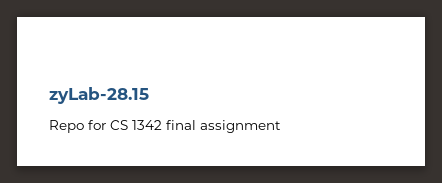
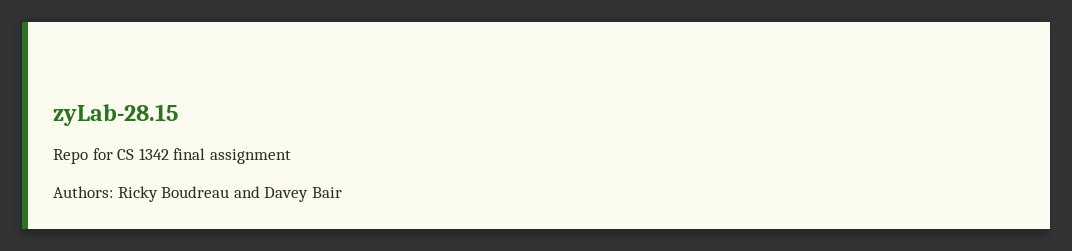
+ Authors: Ricky Boudreau and Davey Bair

